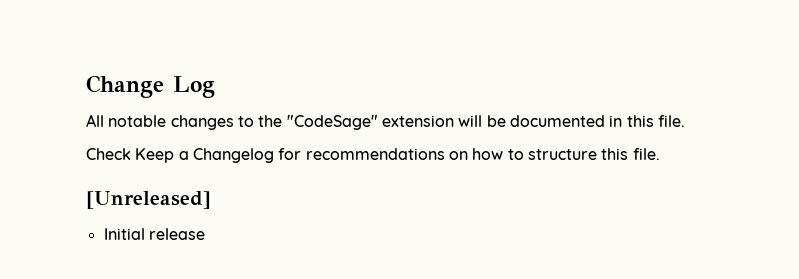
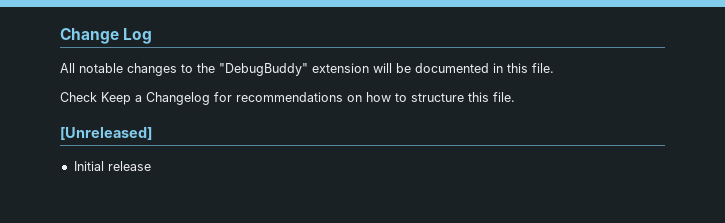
- All notable changes to the "CodeSage" extension will be documented in this file.
+ All notable changes to the "DebugBuddy" extension will be documented in this file.

